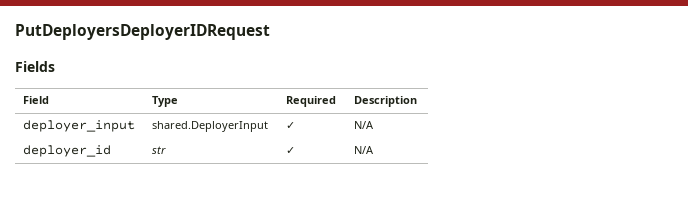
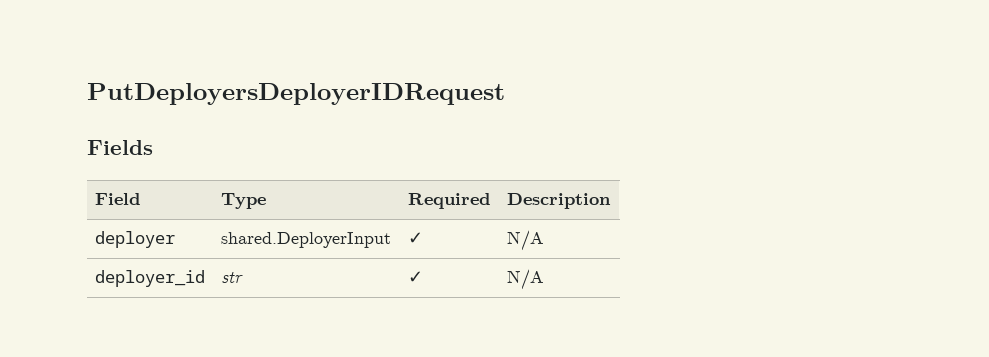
- deployer_input | shared.DeployerInput | ✓ | N/A
+ deployer | shared.DeployerInput | ✓ | N/A

